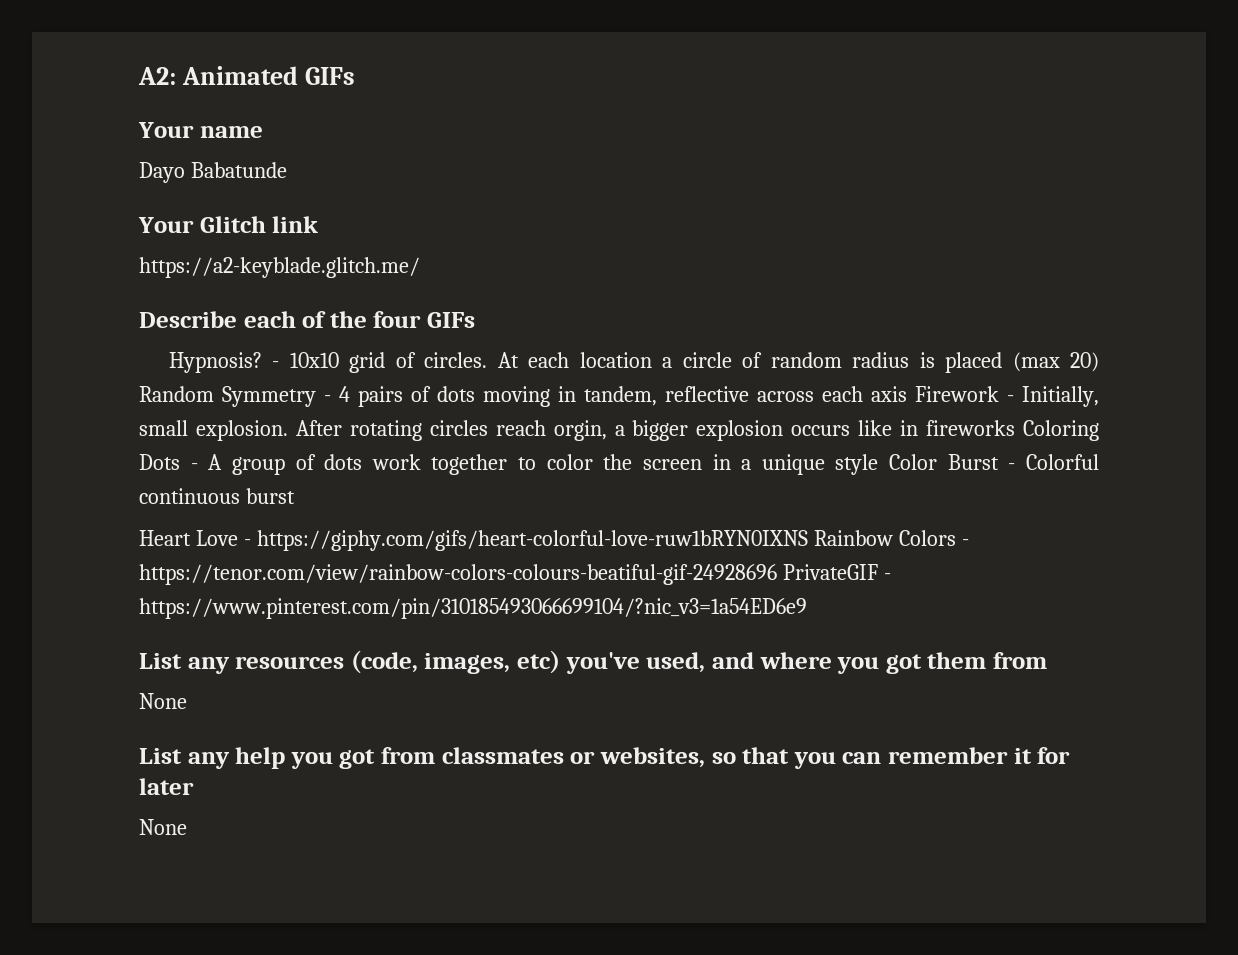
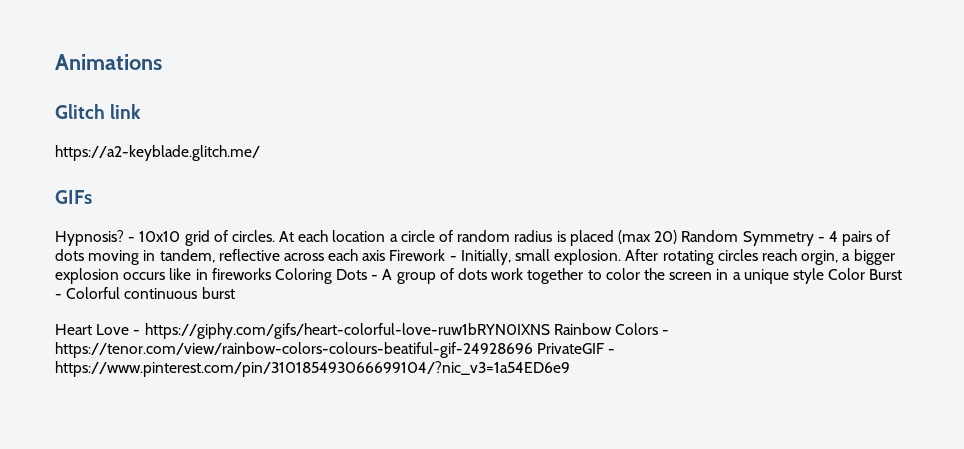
- A2: Animated GIFs
- Your name
- Dayo Babatunde
- Your Glitch link
+ Animations
+ Glitch link
  https://a2-keyblade.glitch.me/
- Describe each of the four GIFs
+ GIFs
- List any resources (code, images, etc) you've used, and where you got them from
- None
- List any help you got from classmates or websites, so that you can remember it for later
- None

